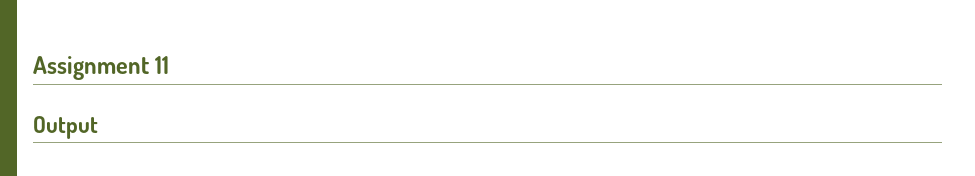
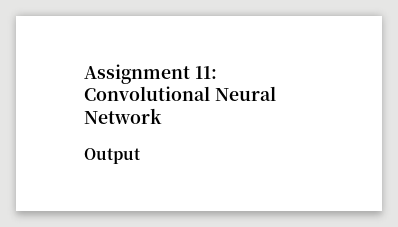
- Assignment 11
+ Assignment 11: Convolutional Neural Network

